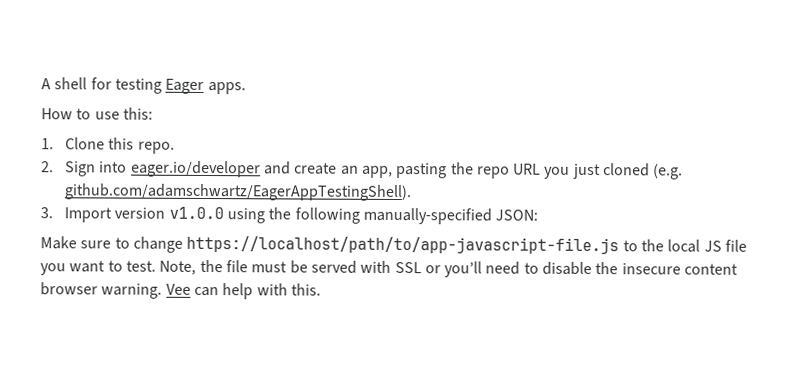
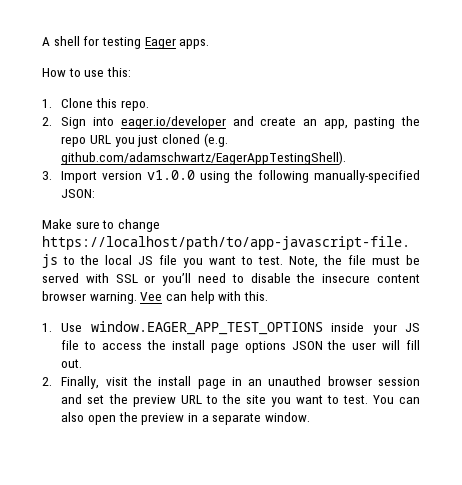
+ 1. Use window.EAGER_APP_TEST_OPTIONS inside your JS file to access the install page options JSON the user will fill out.
+ 2. Finally, visit the install page in an unauthed browser session and set the preview URL to the site you want to test. You can also open the preview in a separate window.

